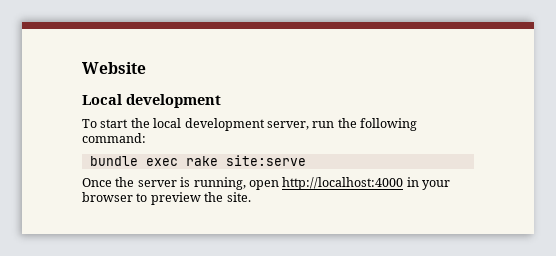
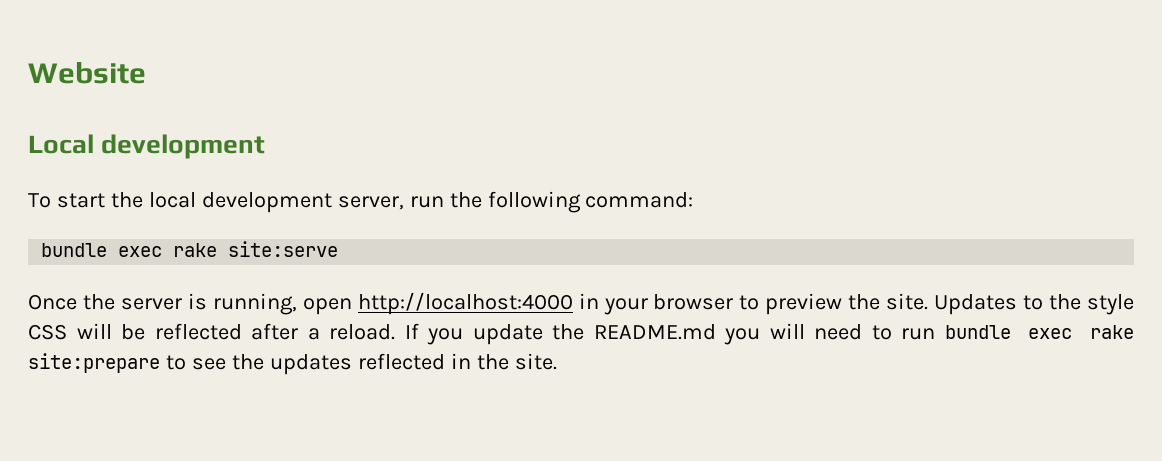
+ Updates to the style CSS will be reflected after a reload. If you update the README.md you will need to run bundle exec rake site:prepare to see the updates reflected in the site.

